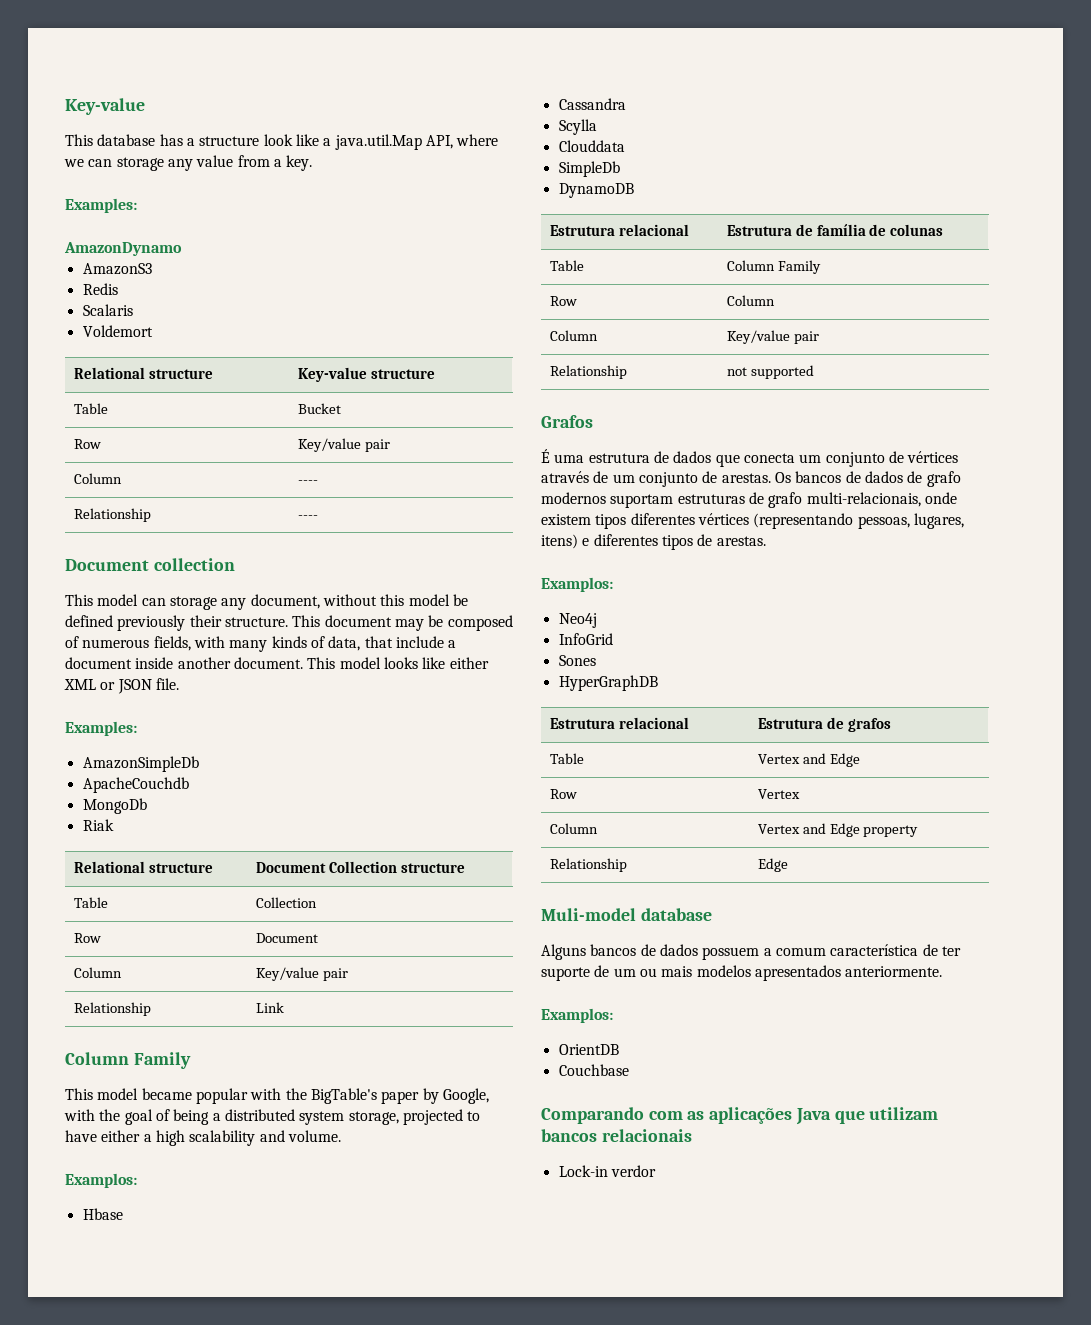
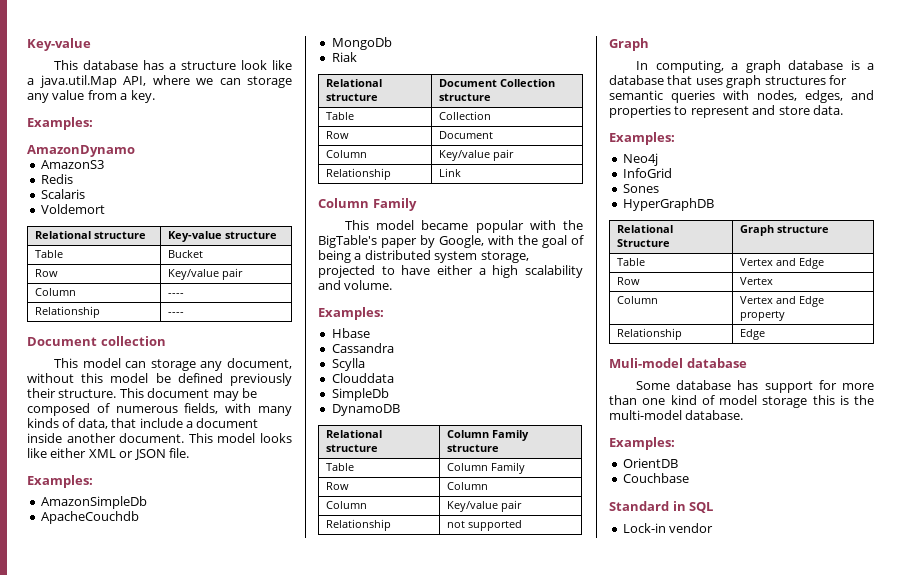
  This model became popular with the BigTable's paper by Google, with the goal of being a distributed system storage, projected to have either a high scalability and volume.
- Examplos:
+ Examples:
- Estrutura relacional | Estrutura de família de colunas
+ Relational structure | Column Family structure
  Relationship | not supported
- Grafos
- É uma estrutura de dados que conecta um conjunto de vértices através de um conjunto de arestas. Os bancos de dados de grafo modernos suportam estruturas de grafo multi-relacionais, onde existem tipos diferentes vértices (representando pessoas, lugares, itens) e diferentes tipos de arestas.
- Examplos:
+ Graph
+ In computing, a graph database is a database that uses graph structures for semantic queries with nodes, edges, and properties to represent and store data.
+ Examples:
- Estrutura relacional | Estrutura de grafos
+ Relational Structure | Graph structure
- Alguns bancos de dados possuem a comum característica de ter suporte de um ou mais modelos apresentados anteriormente.
- Examplos:
+ Some database has support for more than one kind of model storage this is the multi-model database.
+ Examples:
  OrientDB
  Couchbase
- Comparando com as aplicações Java que utilizam bancos relacionais
+ Standard in SQL
- Lock-in verdor
+ Lock-in vendor

